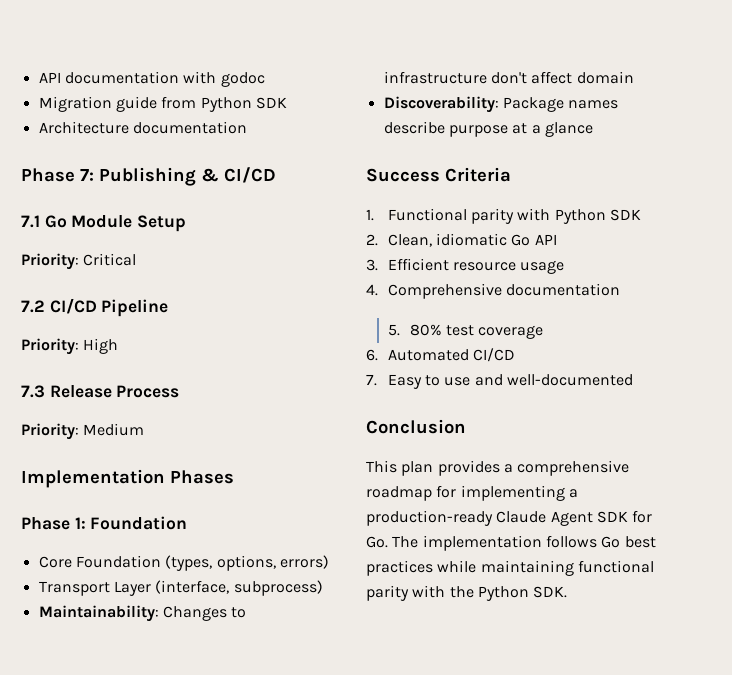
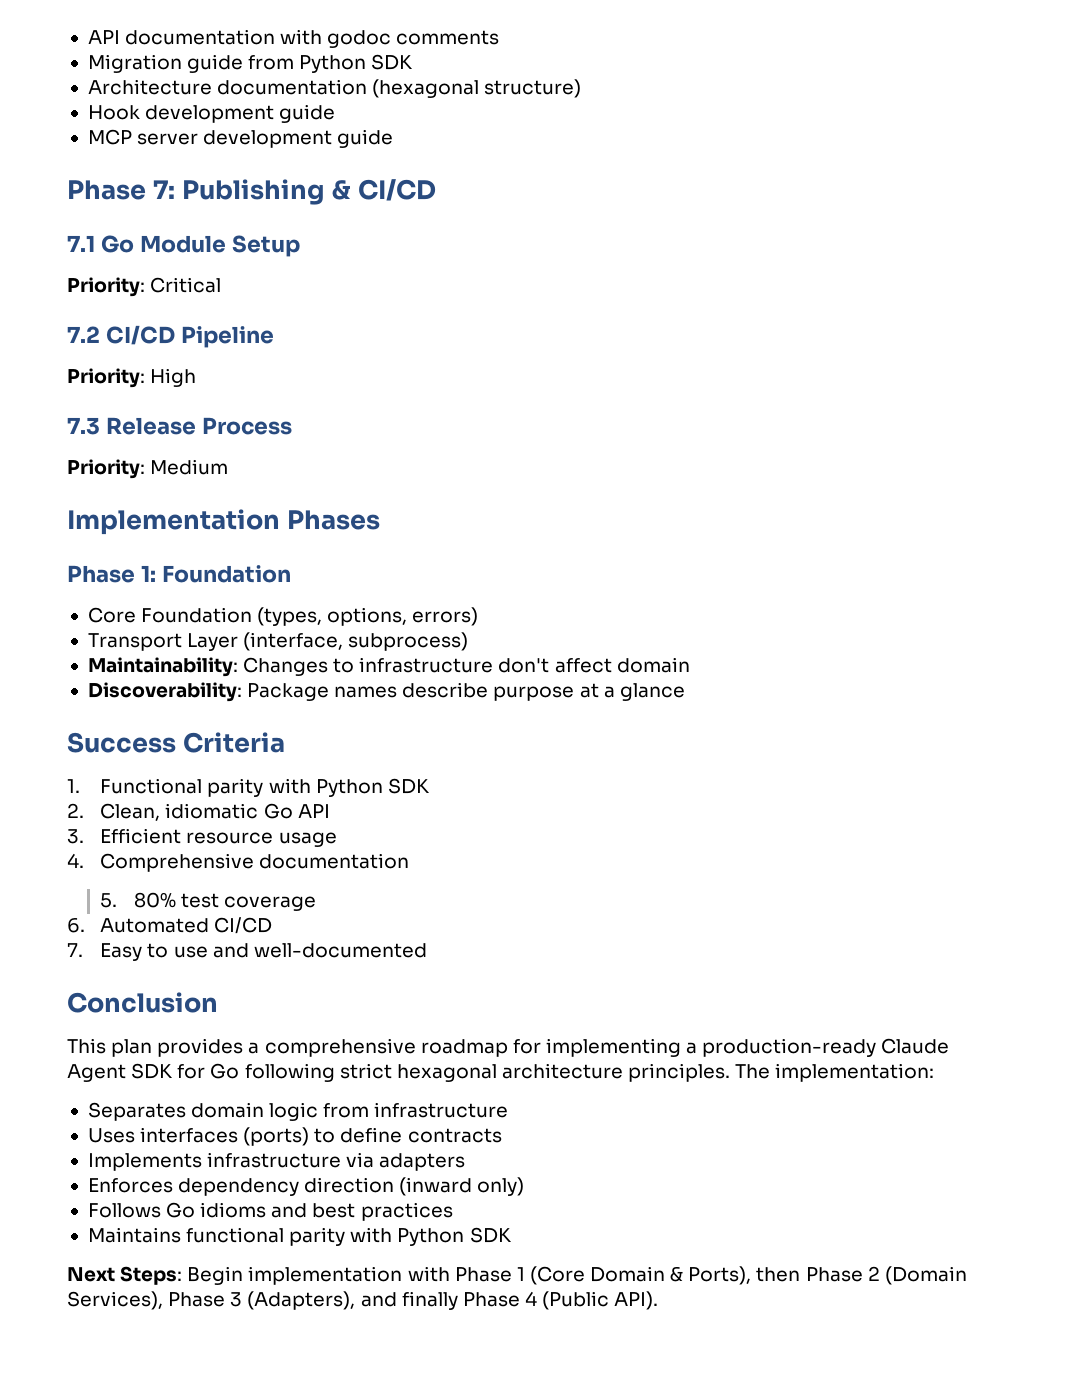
- API documentation with godoc
+ API documentation with godoc comments
- Architecture documentation
+ Architecture documentation (hexagonal structure)
+ Hook development guide
+ MCP server development guide
- This plan provides a comprehensive roadmap for implementing a production-ready Claude Agent SDK for Go. The implementation follows Go best practices while maintaining functional parity with the Python SDK.
+ This plan provides a comprehensive roadmap for implementing a production-ready Claude Agent SDK for Go following strict hexagonal architecture principles. The implementation:
+ Separates domain logic from infrastructure
+ Uses interfaces (ports) to define contracts
+ Implements infrastructure via adapters
+ Enforces dependency direction (inward only)
+ Follows Go idioms and best practices
+ Maintains functional parity with Python SDK
+ Next Steps: Begin implementation with Phase 1 (Core Domain & Ports), then Phase 2 (Domain Services), Phase 3 (Adapters), and finally Phase 4 (Public API).

